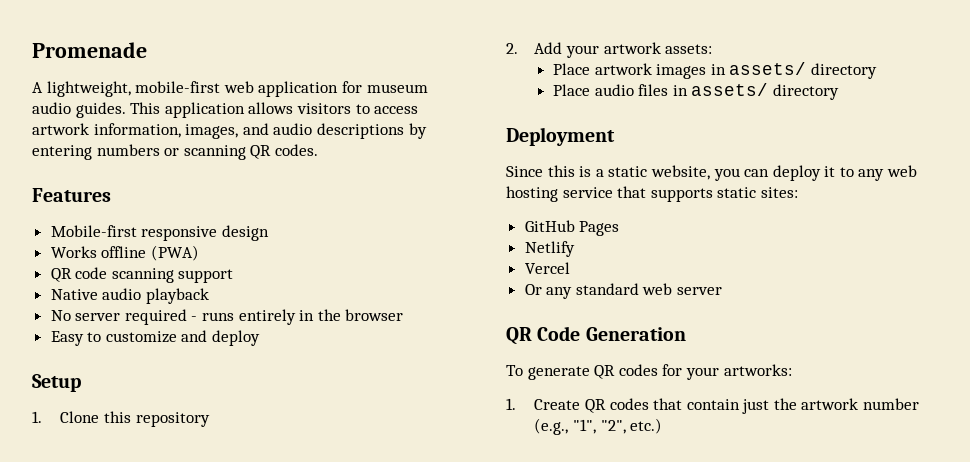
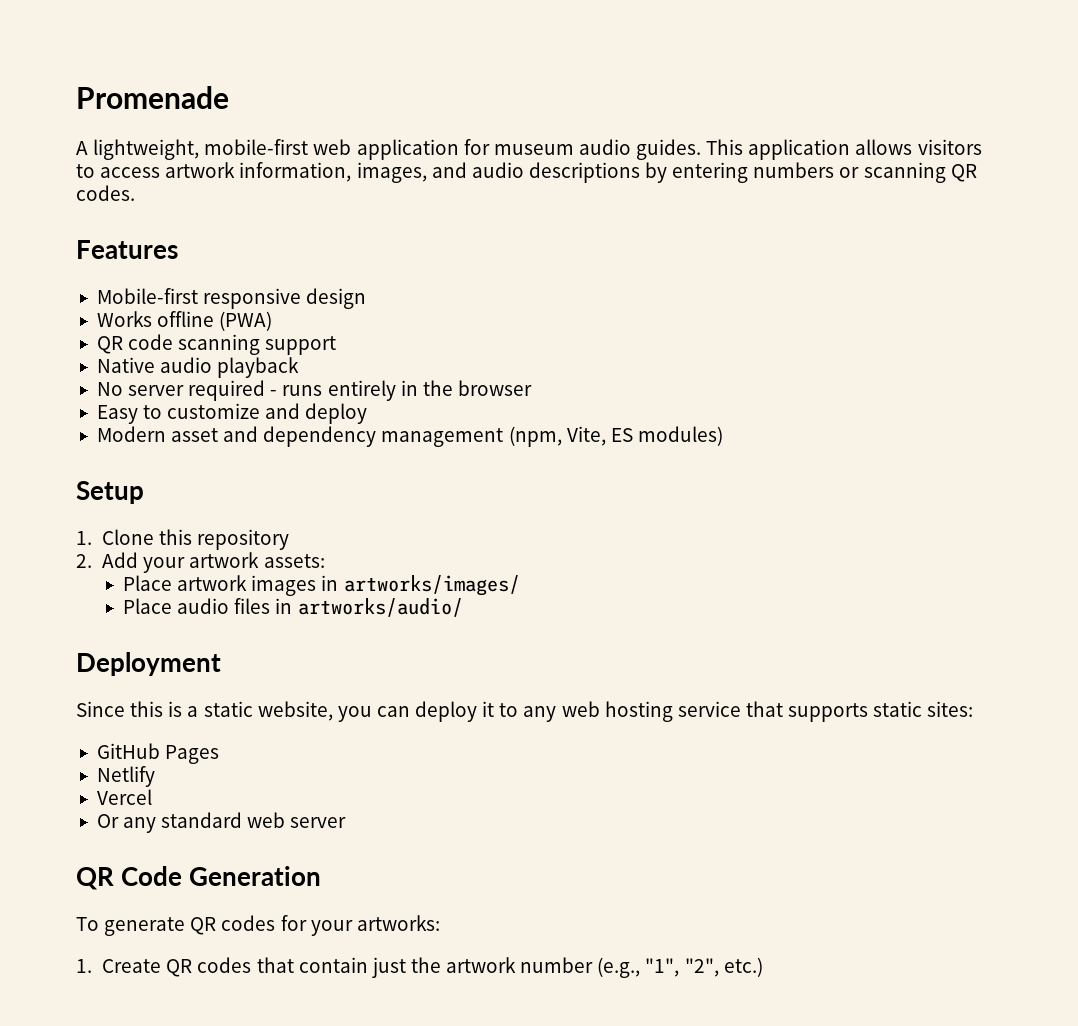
+ Modern asset and dependency management (npm, Vite, ES modules)
- Place artwork images in assets/ directory
+ Place artwork images in artworks/images/
- Place audio files in assets/ directory
+ Place audio files in artworks/audio/

